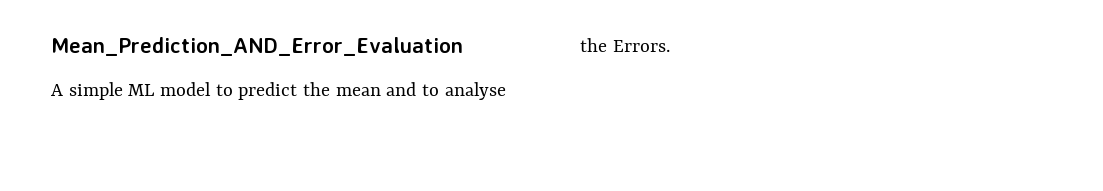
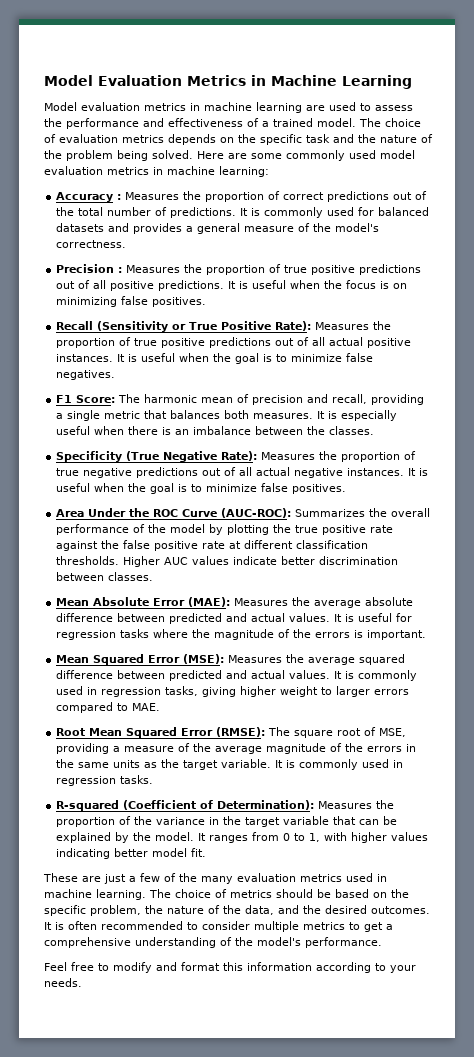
- Mean_Prediction_AND_Error_Evaluation
- A simple ML model to predict the mean and to analyse the Errors.
+ Model Evaluation Metrics in Machine Learning
+ Model evaluation metrics in machine learning are used to assess the performance and effectiveness of a trained model. The choice of evaluation metrics depends on the specific task and the nature of the problem being solved. Here are some commonly used model evaluation metrics in machine learning:
+ Accuracy : Measures the proportion of correct predictions out of the total number of predictions. It is commonly used for balanced datasets and provides a general measure of the model's correctness.
+ Precision : Measures the proportion of true positive predictions out of all positive predictions. It is useful when the focus is on minimizing false positives.
+ Recall (Sensitivity or True Positive Rate): Measures the proportion of true positive predictions out of all actual positive instances. It is useful when the goal is to minimize false negatives.
+ F1 Score: The harmonic mean of precision and recall, providing a single metric that balances both measures. It is especially useful when there is an imbalance between the classes.
+ Specificity (True Negative Rate): Measures the proportion of true negative predictions out of all actual negative instances. It is useful when the goal is to minimize false positives.
+ Area Under the ROC Curve (AUC-ROC): Summarizes the overall performance of the model by plotting the true positive rate against the false positive rate at different classification thresholds. Higher AUC values indicate better discrimination between classes.
+ Mean Absolute Error (MAE): Measures the average absolute difference between predicted and actual values. It is useful for regression tasks where the magnitude of the errors is important.
+ Mean Squared Error (MSE): Measures the average squared difference between predicted and actual values. It is commonly used in regression tasks, giving higher weight to larger errors compared to MAE.
+ Root Mean Squared Error (RMSE): The square root of MSE, providing a measure of the average magnitude of the errors in the same units as the target variable. It is commonly used in regression tasks.
+ R-squared (Coefficient of Determination): Measures the proportion of the variance in the target variable that can be explained by the model. It ranges from 0 to 1, with higher values indicating better model fit.
+ These are just a few of the many evaluation metrics used in machine learning. The choice of metrics should be based on the specific problem, the nature of the data, and the desired outcomes. It is often recommended to consider multiple metrics to get a comprehensive understanding of the model's performance.
+ Feel free to modify and format this information according to your needs.

